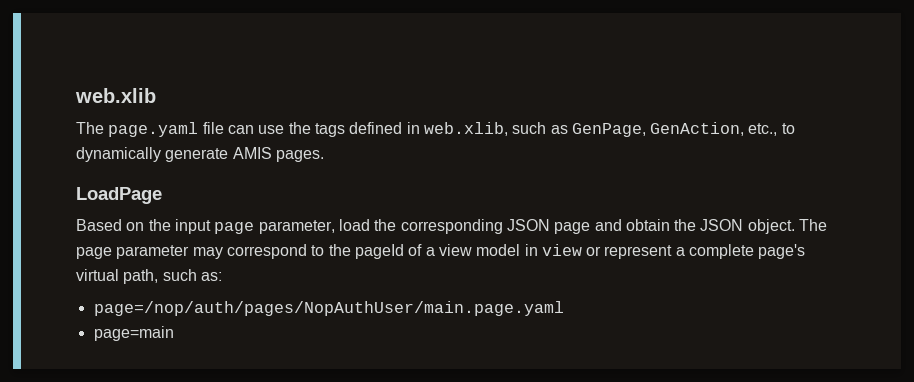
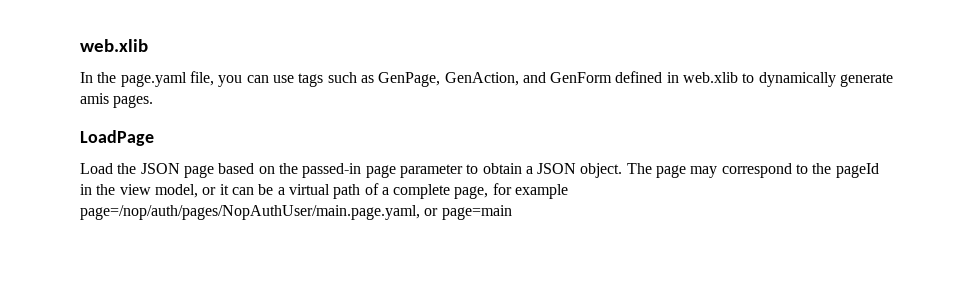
- The page.yaml file can use the tags defined in web.xlib, such as GenPage, GenAction, etc., to dynamically generate AMIS pages.
+ In the page.yaml file, you can use tags such as GenPage, GenAction, and GenForm defined in web.xlib to dynamically generate amis pages.
- Based on the input page parameter, load the corresponding JSON page and obtain the JSON object.
+ Load the JSON page based on the passed-in page parameter to obtain a JSON object.
- The page parameter may correspond to the pageId of a view model in view or represent a complete page's virtual path, such as:
- page=/nop/auth/pages/NopAuthUser/main.page.yaml
- page=main
+ The page may correspond to the pageId in the view model, or it can be a virtual path of a complete page, for example page=/nop/auth/pages/NopAuthUser/main.page.yaml, or page=main

